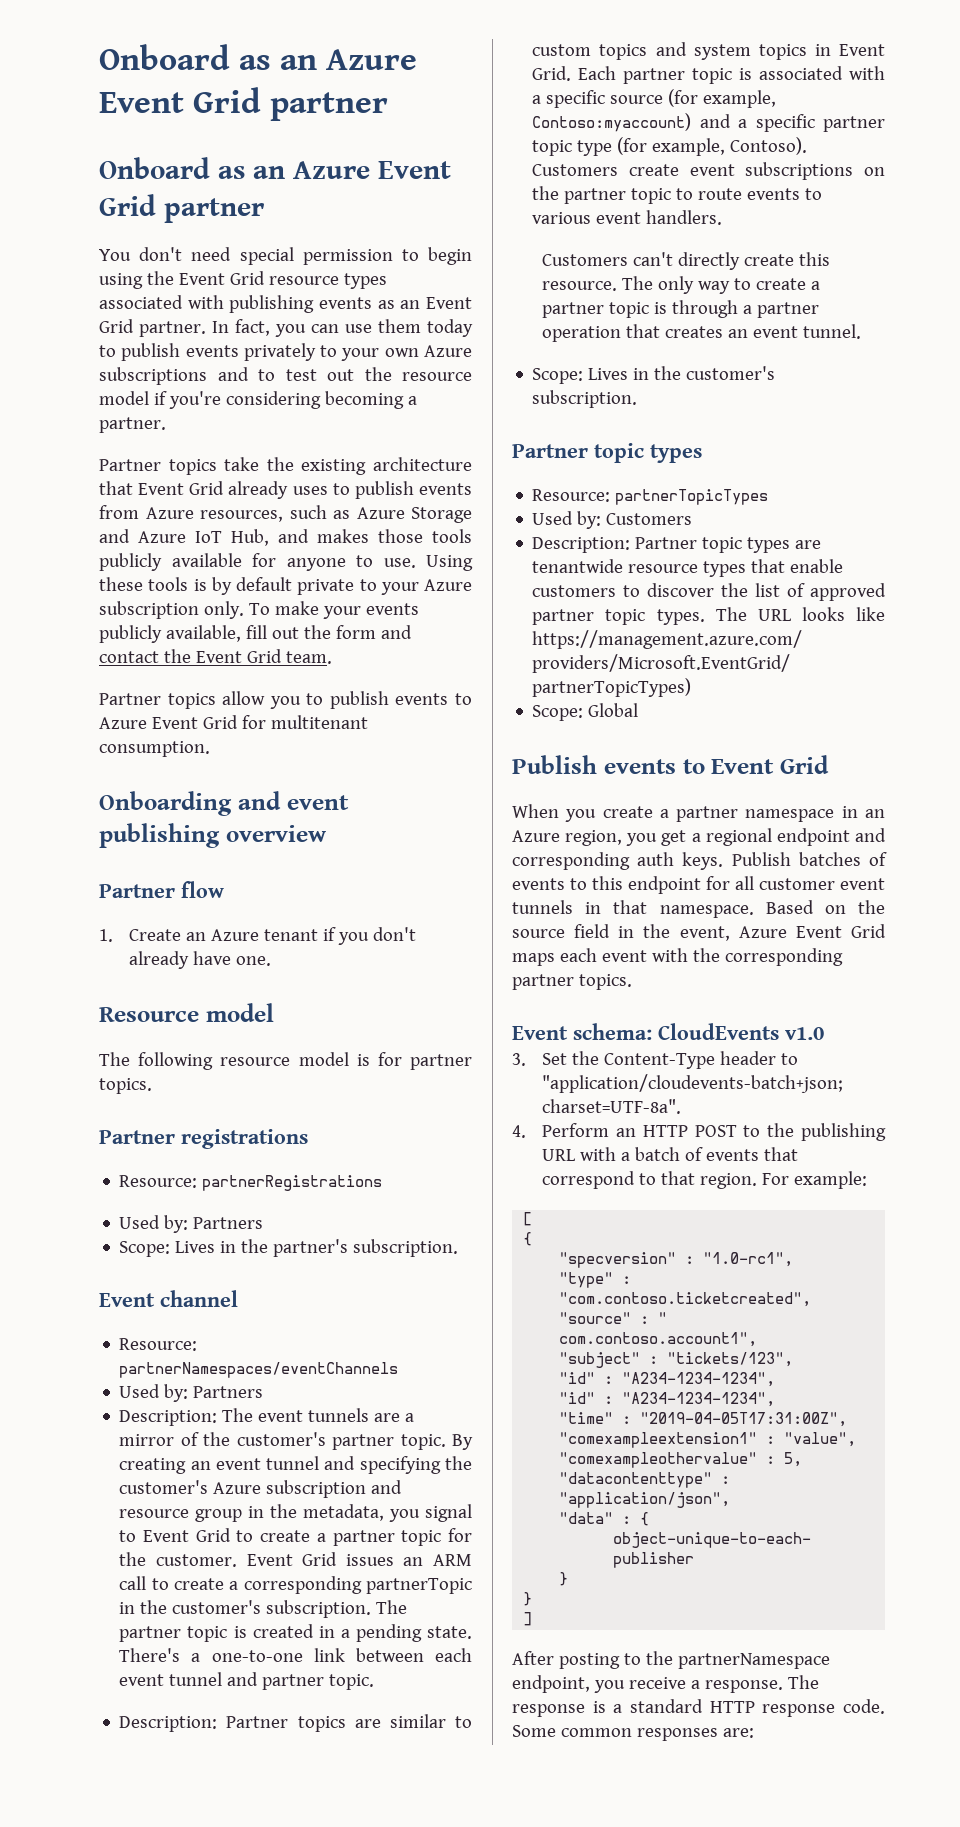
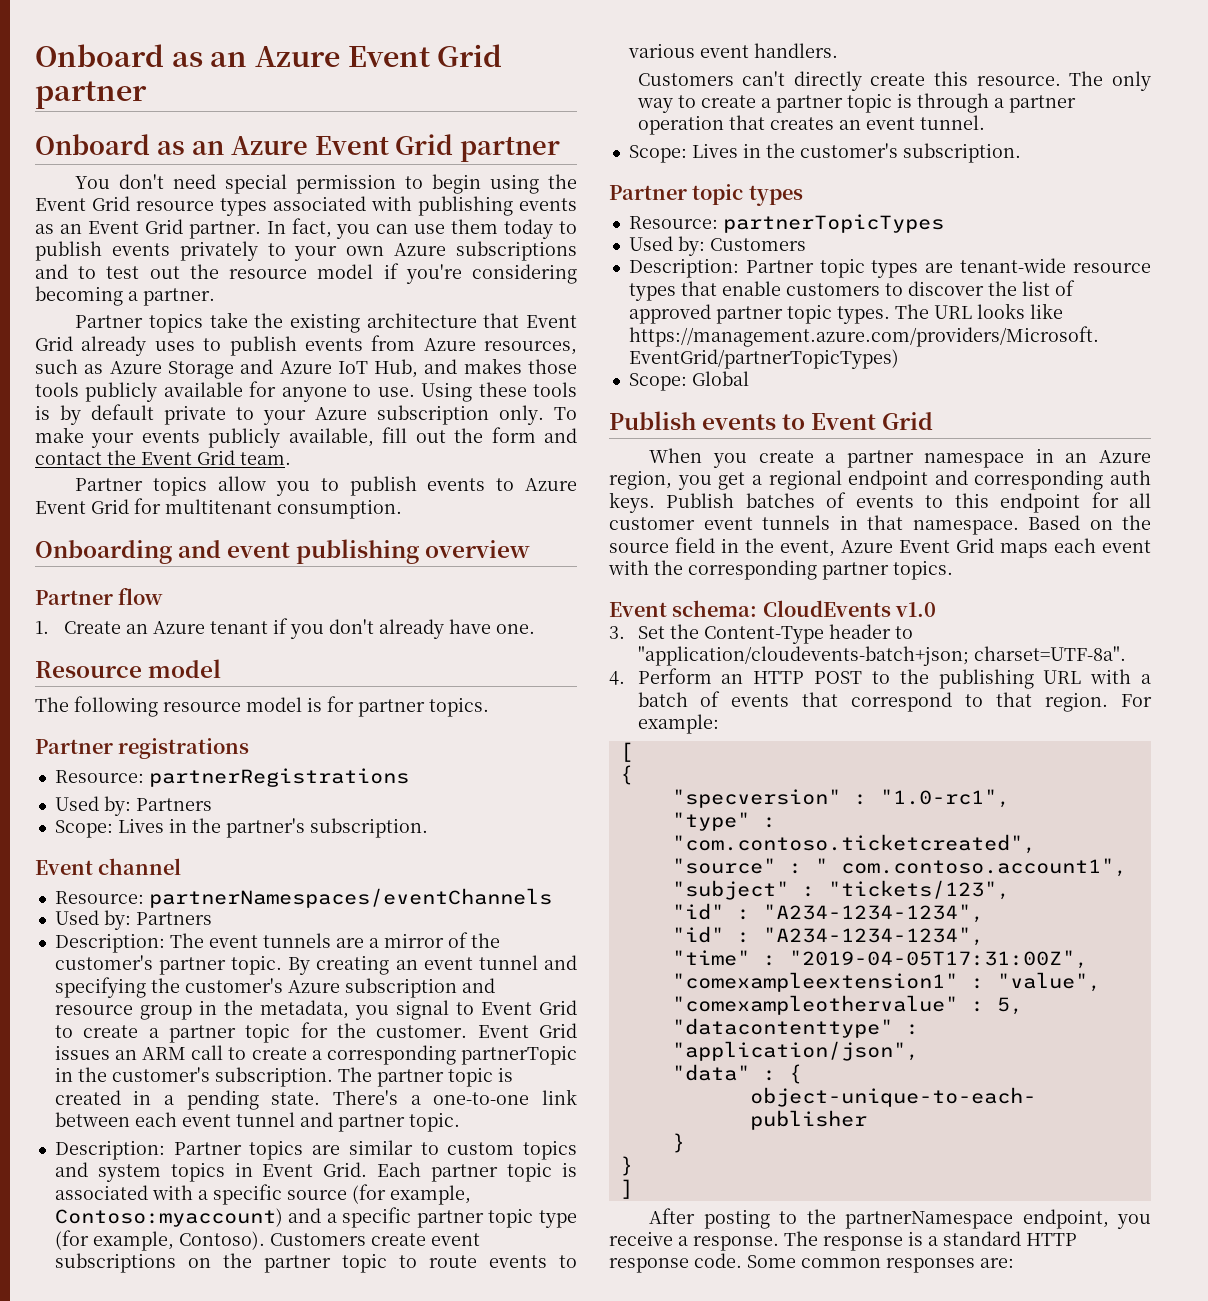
- Description: Partner topic types are tenantwide resource types that enable customers to discover the list of approved partner topic types.
+ Description: Partner topic types are tenant-wide resource types that enable customers to discover the list of approved partner topic types.

